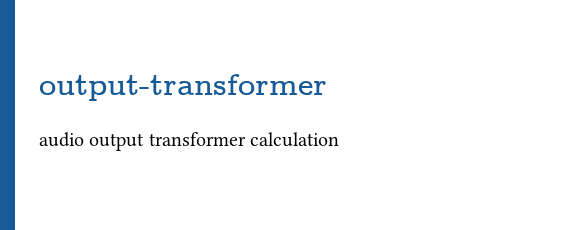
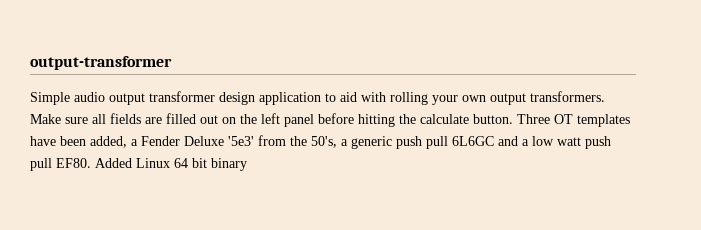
- audio output transformer calculation
+ Simple audio output transformer design application to aid with rolling your own output transformers. Make sure all fields are filled out on the left panel before hitting the calculate button. Three OT templates have been added, a Fender Deluxe '5e3' from the 50's, a generic push pull 6L6GC and a low watt push pull EF80. Added Linux 64 bit binary

